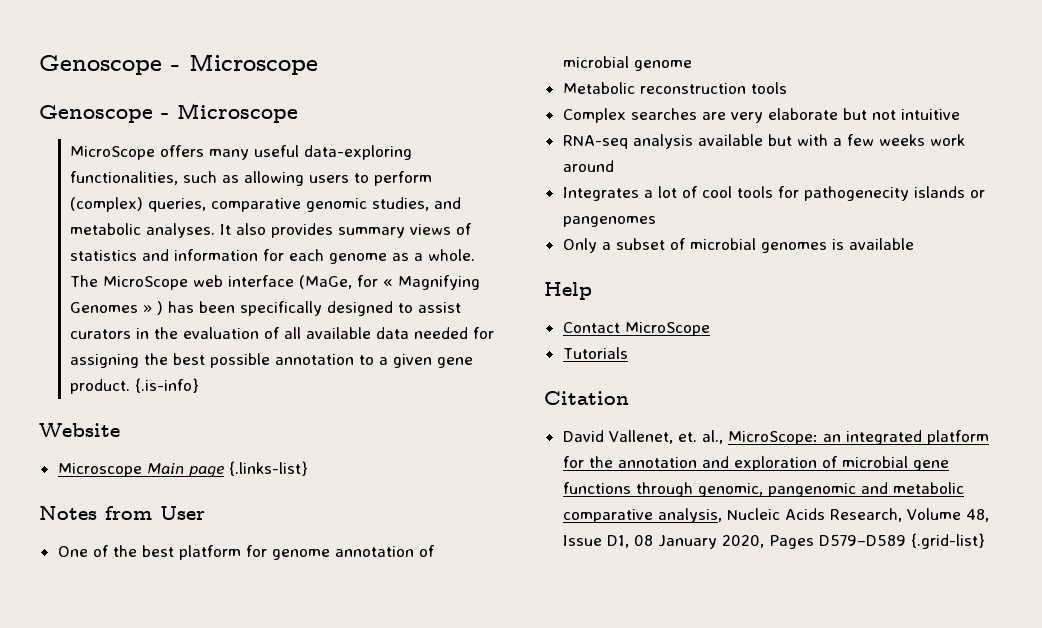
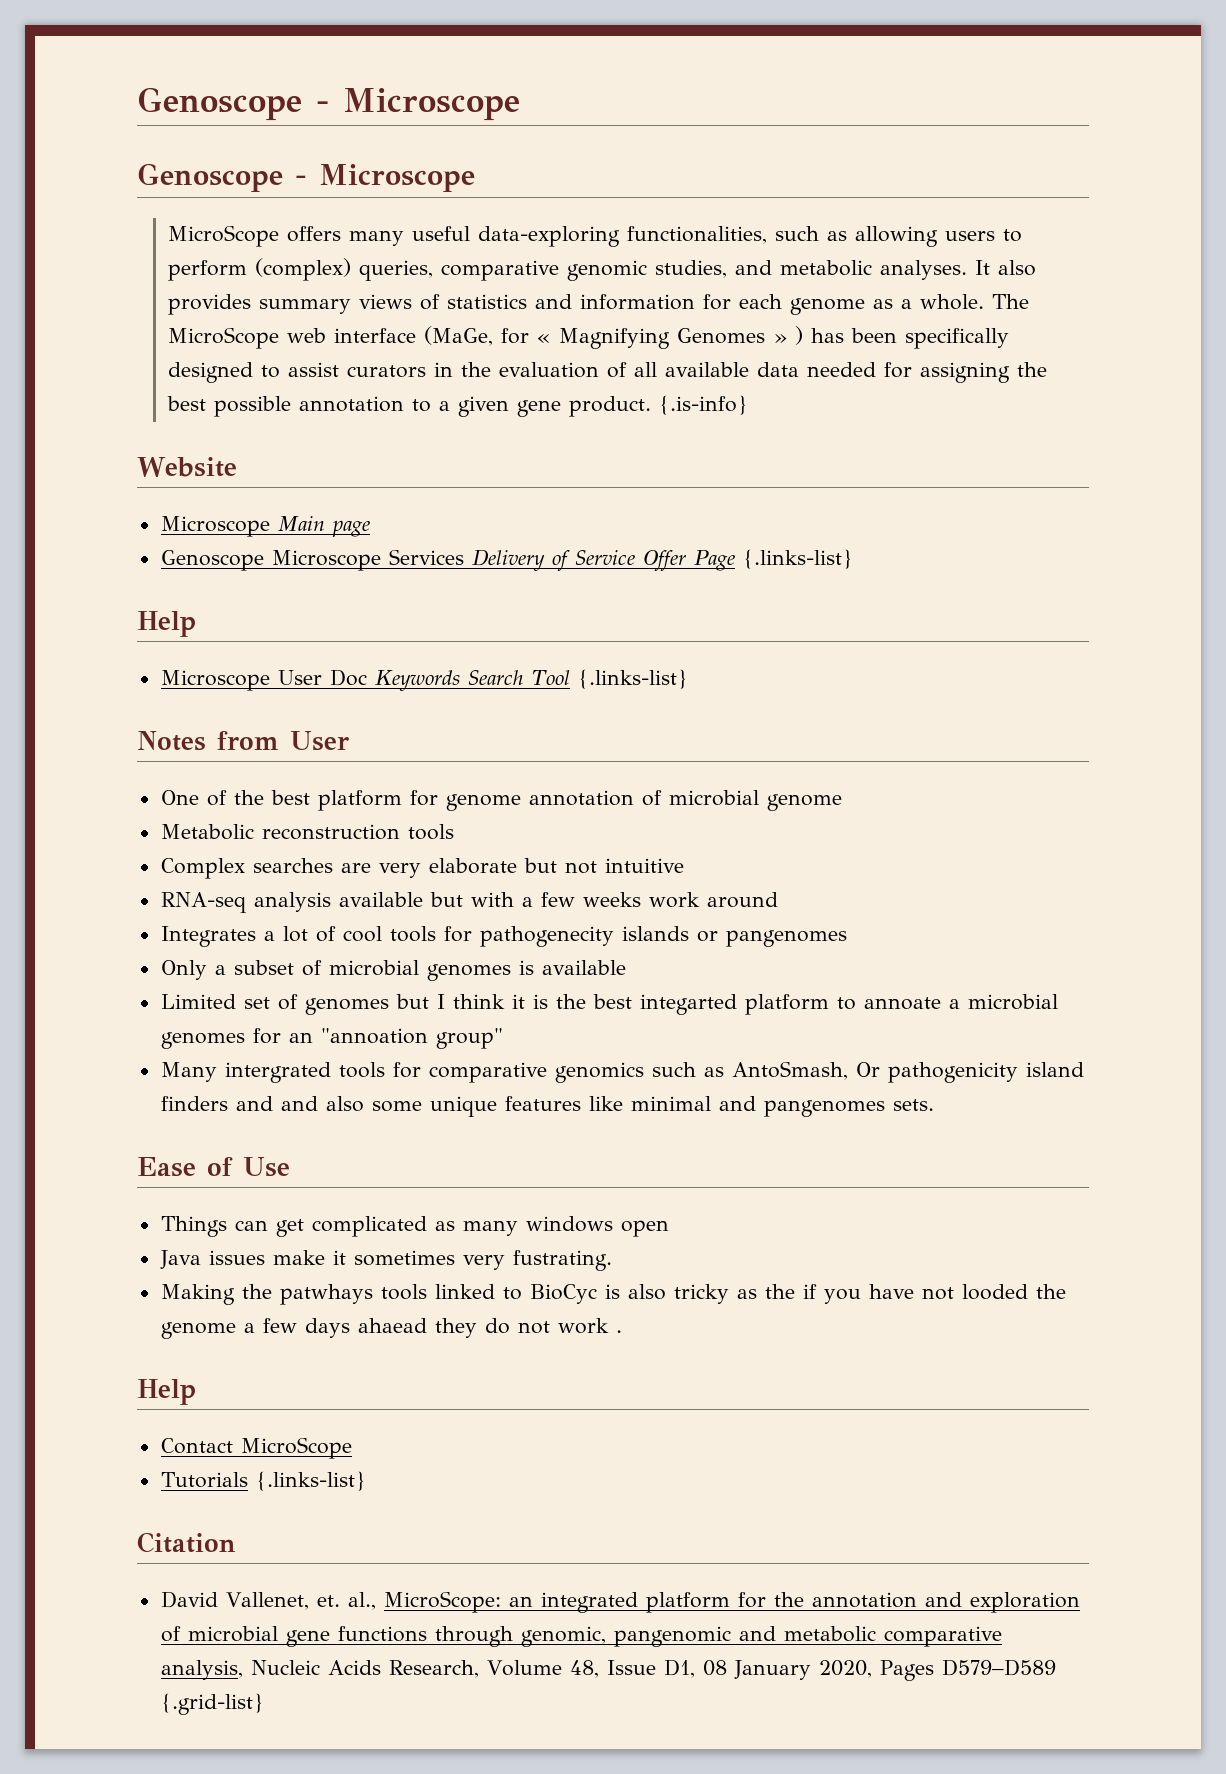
- Microscope Main page {.links-list}
+ Microscope Main page
+ Genoscope Microscope Services Delivery of Service Offer Page {.links-list}
+ Help
+ Microscope User Doc Keywords Search Tool {.links-list}
+ Limited set of genomes but I think it is the best integarted platform to annoate a microbial genomes for an "annoation group"
+ Many intergrated tools for comparative genomics such as AntoSmash, Or pathogenicity island finders and and also some unique features like minimal and pangenomes sets.
+ Ease of Use
+ Things can get complicated as many windows open
+ Java issues make it sometimes very fustrating.
+ Making the patwhays tools linked to BioCyc is also tricky as the if you have not looded the genome a few days ahaead they do not work .
- Tutorials
+ Tutorials {.links-list}

